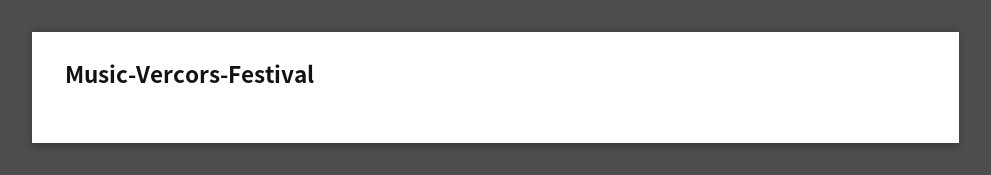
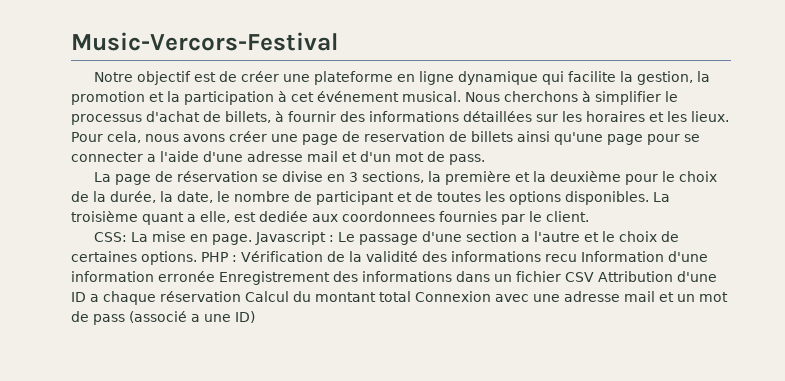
+ Notre objectif est de créer une plateforme en ligne dynamique qui facilite la gestion, la promotion et la participation à cet événement musical. Nous cherchons à simplifier le processus d'achat de billets, à fournir des informations détaillées sur les horaires et les lieux. Pour cela, nous avons créer une page de reservation de billets ainsi qu'une page pour se connecter a l'aide d'une adresse mail et d'un mot de pass.
+ La page de réservation se divise en 3 sections, la première et la deuxième pour le choix de la durée, la date, le nombre de participant et de toutes les options disponibles. La troisième quant a elle, est dediée aux coordonnees fournies par le client.
+ CSS: La mise en page. Javascript : Le passage d'une section a l'autre et le choix de certaines options. PHP : Vérification de la validité des informations recu Information d'une information erronée Enregistrement des informations dans un fichier CSV Attribution d'une ID a chaque réservation Calcul du montant total Connexion avec une adresse mail et un mot de pass (associé a une ID)

